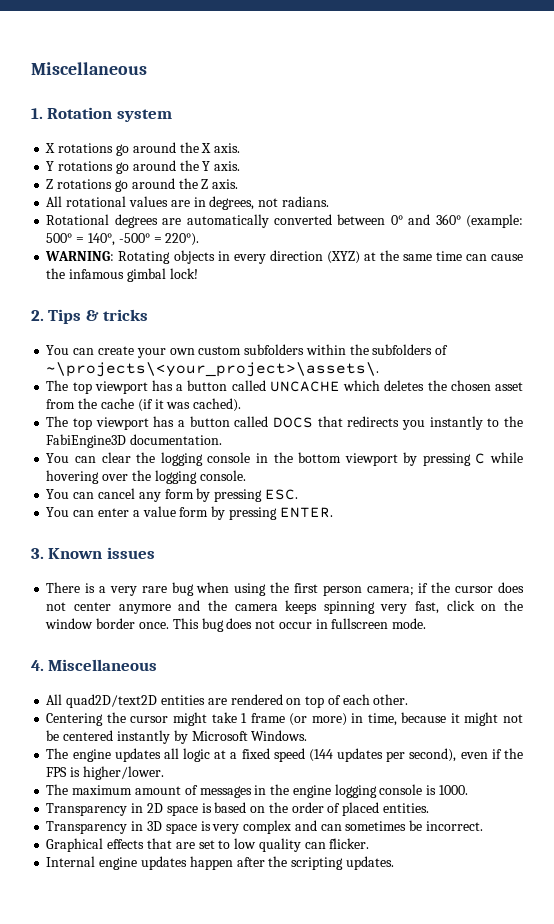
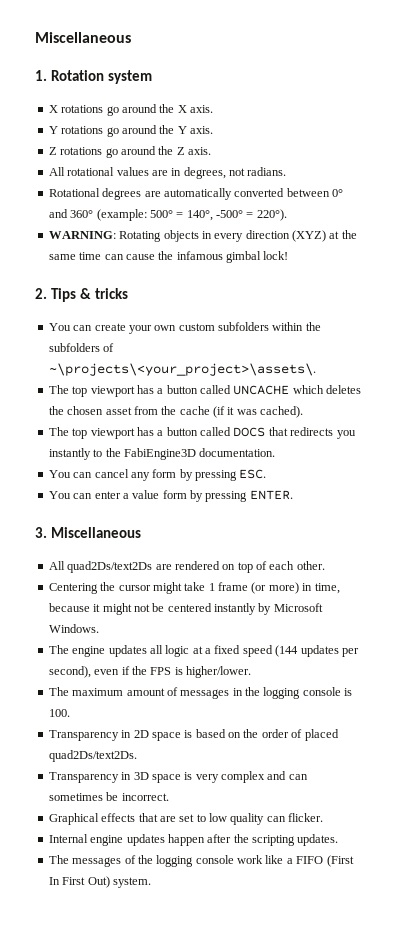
- You can clear the logging console in the bottom viewport by pressing C while hovering over the logging console.
- 3. Known issues
- There is a very rare bug when using the first person camera; if the cursor does not center anymore and the camera keeps spinning very fast, click on the window border once. This bug does not occur in fullscreen mode.
- 4. Miscellaneous
+ 3. Miscellaneous
- All quad2D/text2D entities are rendered on top of each other.
+ All quad2Ds/text2Ds are rendered on top of each other.
- The maximum amount of messages in the engine logging console is 1000.
+ The maximum amount of messages in the logging console is 100.
- Transparency in 2D space is based on the order of placed entities.
+ Transparency in 2D space is based on the order of placed quad2Ds/text2Ds.
+ The messages of the logging console work like a FIFO (First In First Out) system.

